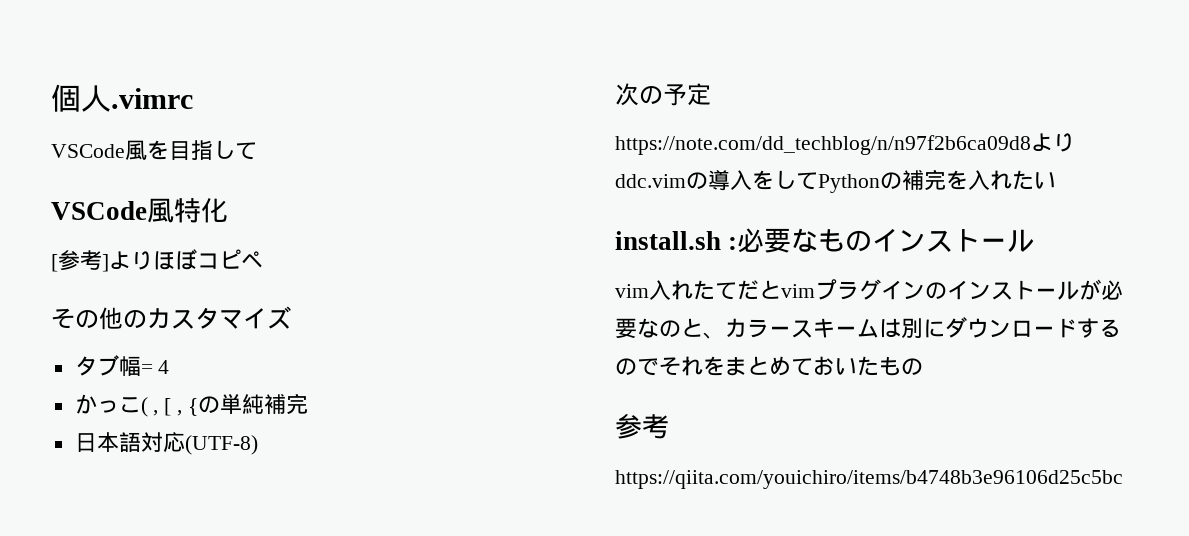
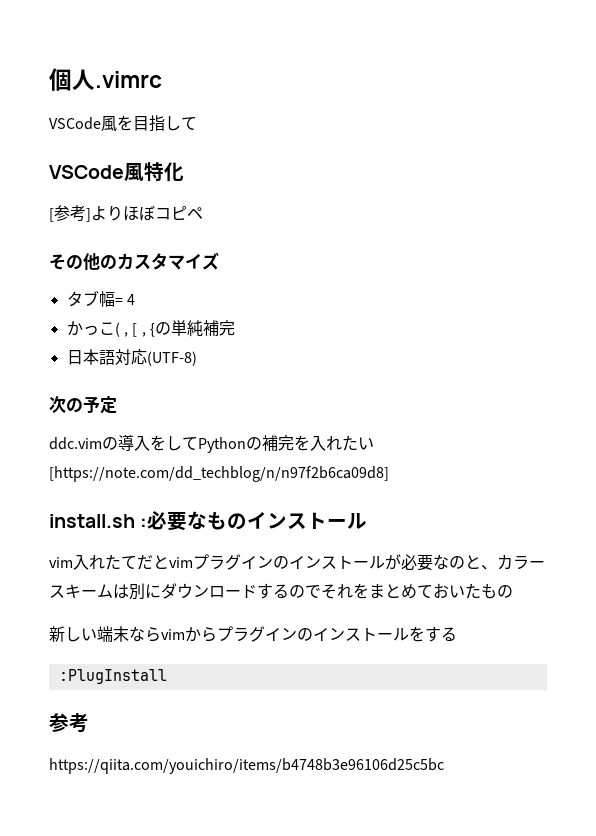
- https://note.com/dd_techblog/n/n97f2b6ca09d8よりddc.vimの導入をしてPythonの補完を入れたい
+ ddc.vimの導入をしてPythonの補完を入れたい[https://note.com/dd_techblog/n/n97f2b6ca09d8]
+ 新しい端末ならvimからプラグインのインストールをする
+ :PlugInstall

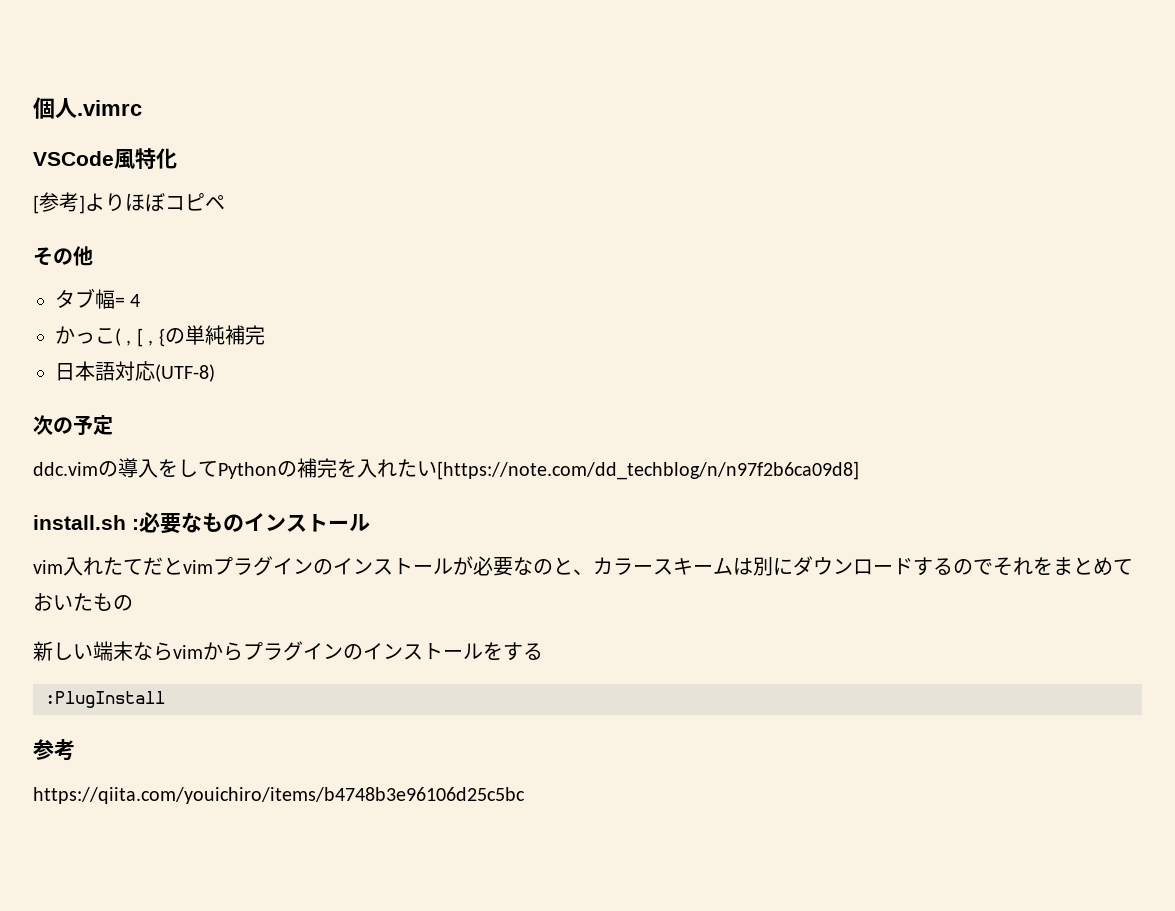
- VSCode風を目指して
- その他のカスタマイズ
+ その他

